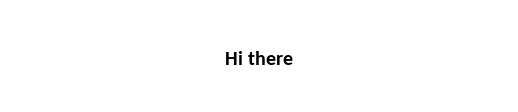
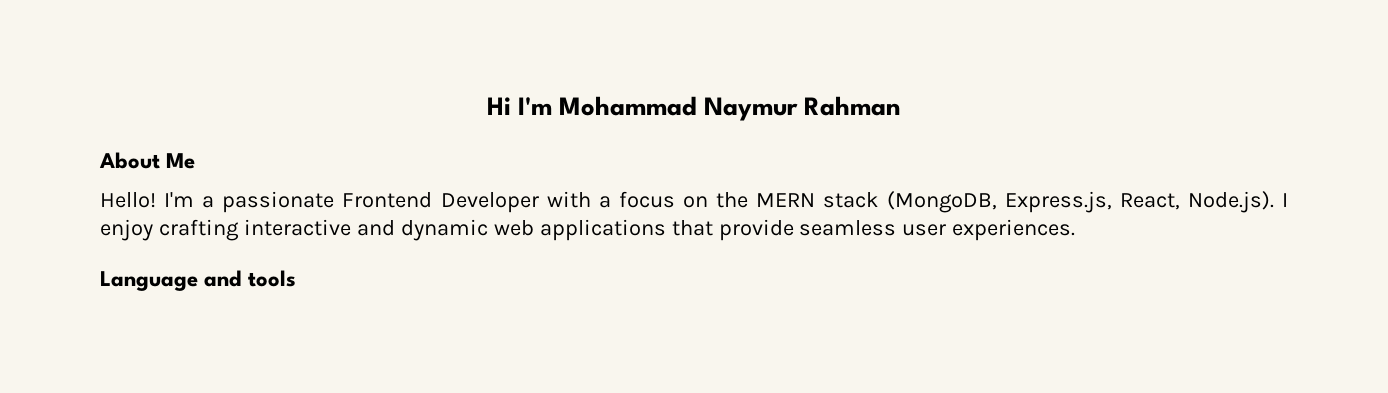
- Hi there
+ Hi I'm Mohammad Naymur Rahman
+ About Me
+ Hello! I'm a passionate Frontend Developer with a focus on the MERN stack (MongoDB, Express.js, React, Node.js). I enjoy crafting interactive and dynamic web applications that provide seamless user experiences.
+ Language and tools

